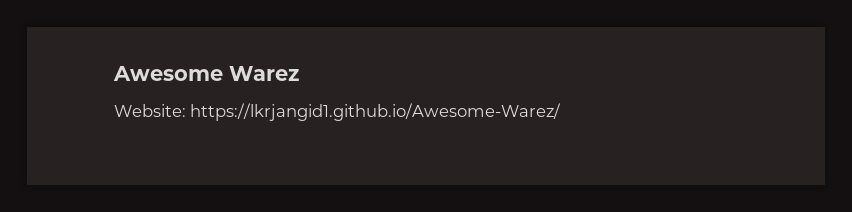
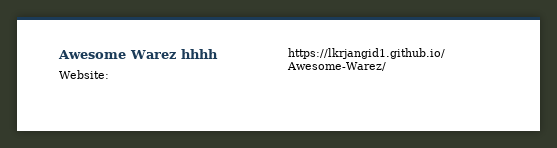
- Awesome Warez
+ Awesome Warez hhhh

